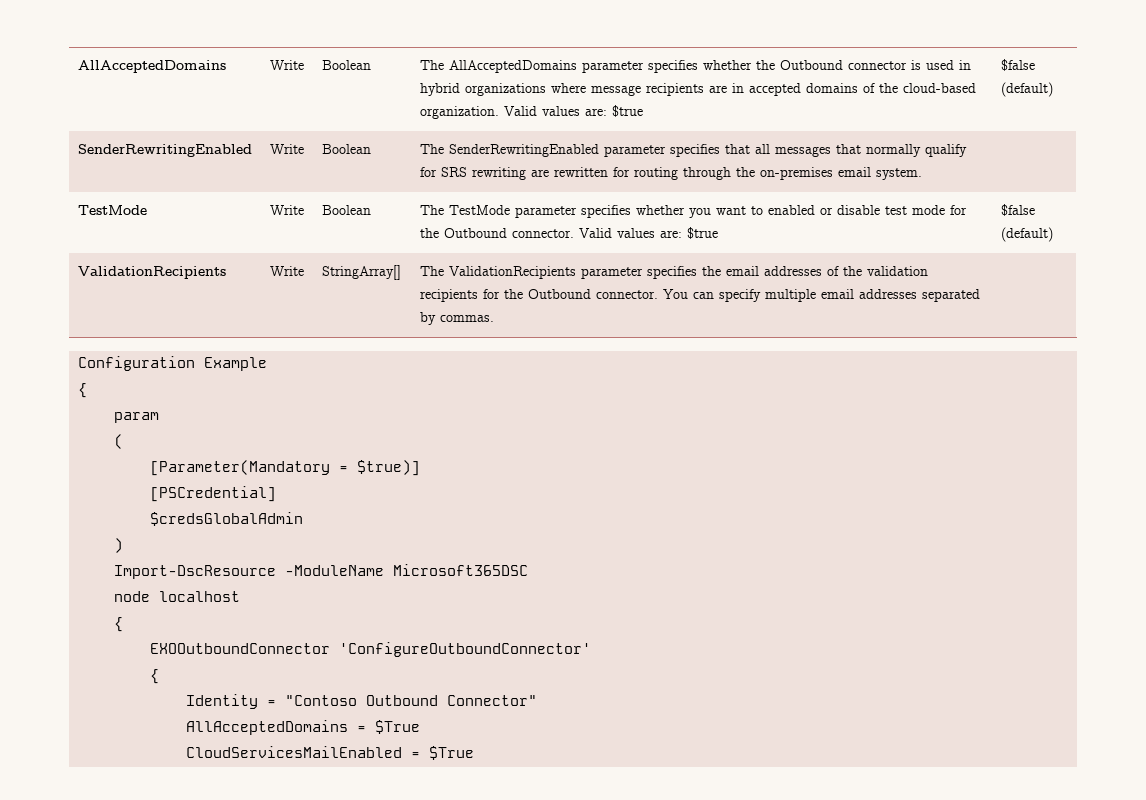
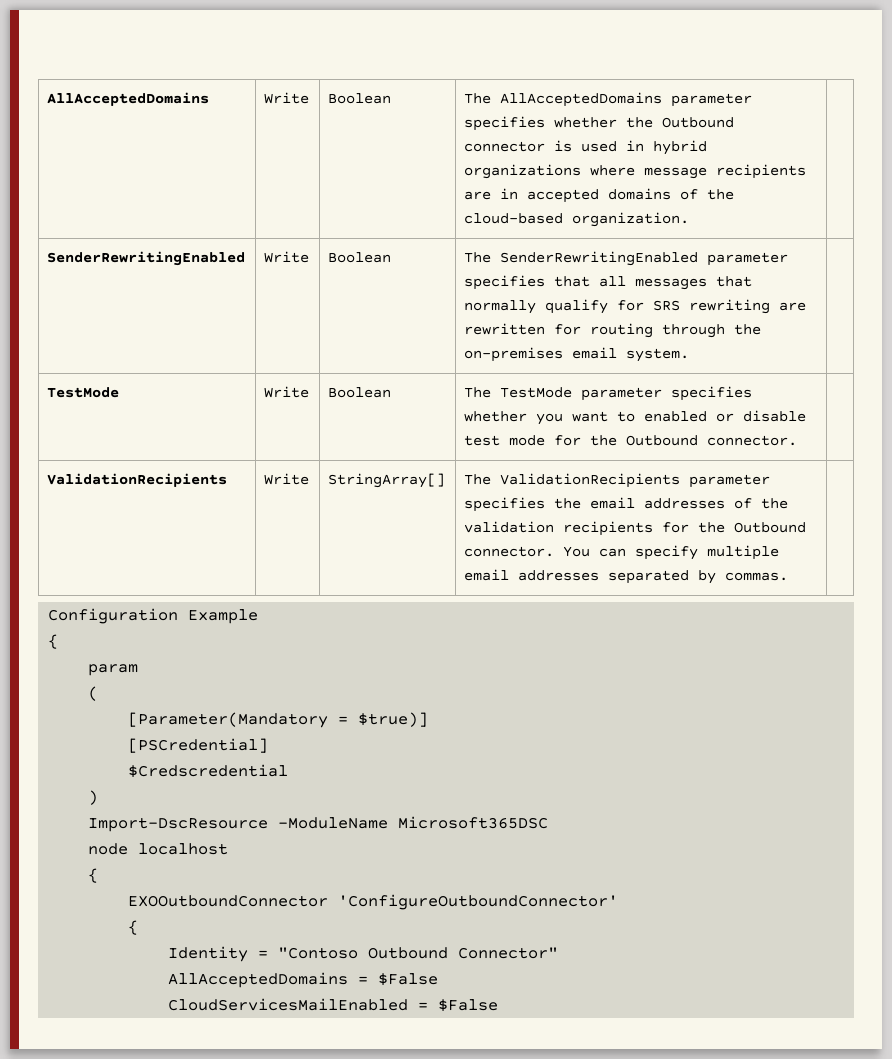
- AllAcceptedDomains | Write | Boolean | The AllAcceptedDomains parameter specifies whether the Outbound connector is used in hybrid organizations where message recipients are in accepted domains of the cloud-based organization. Valid values are: $true | $false (default)
+ AllAcceptedDomains | Write | Boolean | The AllAcceptedDomains parameter specifies whether the Outbound connector is used in hybrid organizations where message recipients are in accepted domains of the cloud-based organization. |
- TestMode | Write | Boolean | The TestMode parameter specifies whether you want to enabled or disable test mode for the Outbound connector. Valid values are: $true | $false (default)
+ TestMode | Write | Boolean | The TestMode parameter specifies whether you want to enabled or disable test mode for the Outbound connector. |
- $credsGlobalAdmin
+ $Credscredential
- AllAcceptedDomains = $True
+ AllAcceptedDomains = $False
- CloudServicesMailEnabled = $True
+ CloudServicesMailEnabled = $False

